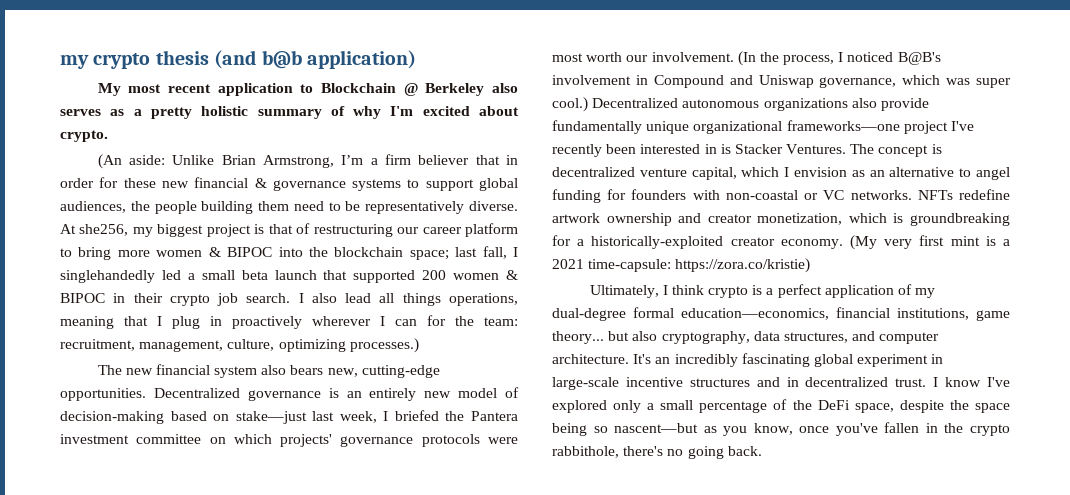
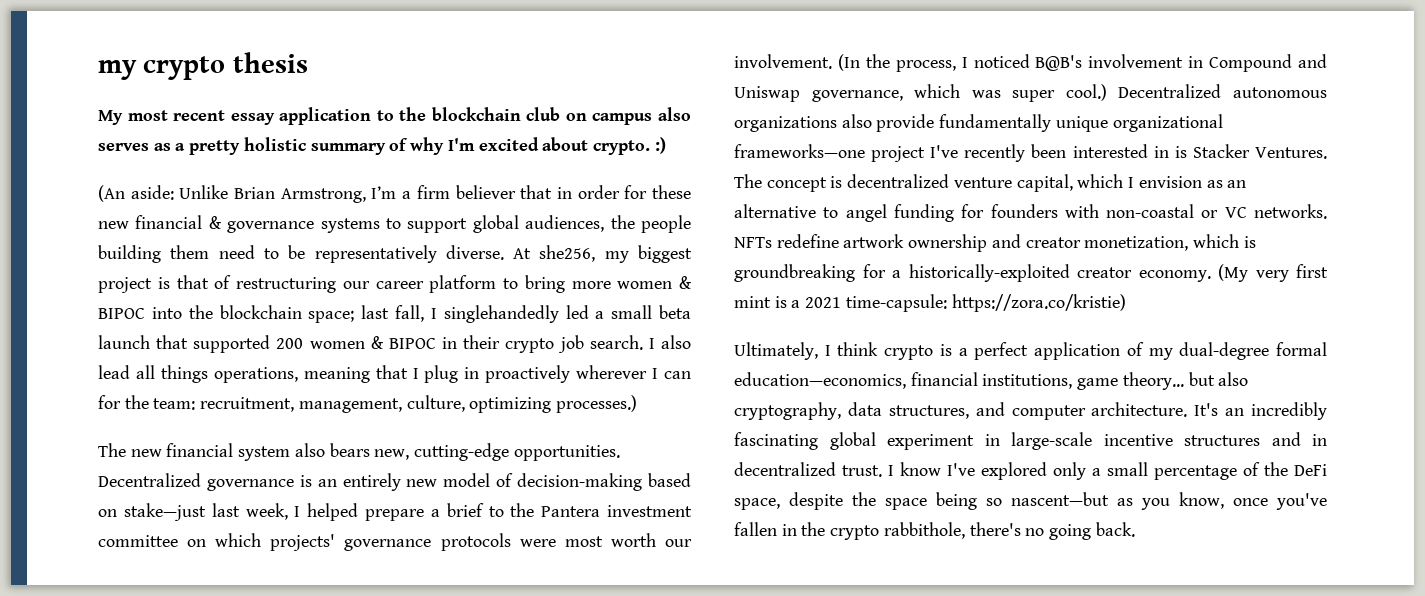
- my crypto thesis (and b@b application)
+ my crypto thesis
- My most recent application to Blockchain @ Berkeley also serves as a pretty holistic summary of why I'm excited about crypto.
+ My most recent essay application to the blockchain club on campus also serves as a pretty holistic summary of why I'm excited about crypto. :)
- Decentralized governance is an entirely new model of decision-making based on stake—just last week, I briefed the Pantera investment committee on which projects' governance protocols were most worth our involvement.
+ Decentralized governance is an entirely new model of decision-making based on stake—just last week, I helped prepare a brief to the Pantera investment committee on which projects' governance protocols were most worth our involvement.

